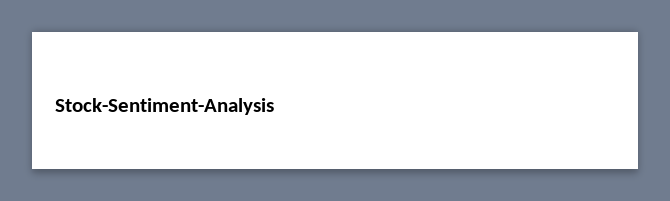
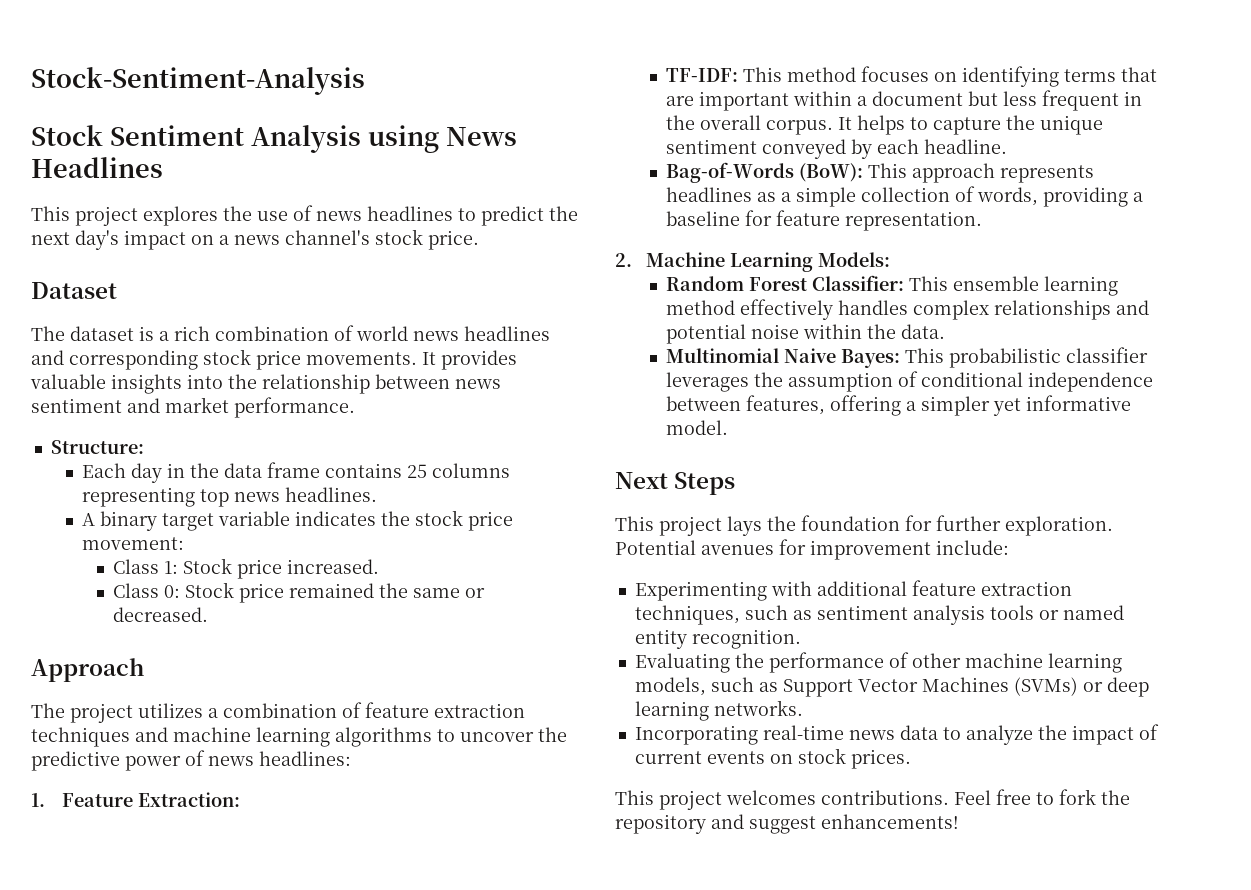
+ Stock Sentiment Analysis using News Headlines
+ This project explores the use of news headlines to predict the next day's impact on a news channel's stock price.
+ Dataset
+ The dataset is a rich combination of world news headlines and corresponding stock price movements. It provides valuable insights into the relationship between news sentiment and market performance.
+ Structure:
+ Each day in the data frame contains 25 columns representing top news headlines.
+ A binary target variable indicates the stock price movement:
+ Class 1: Stock price increased.
+ Class 0: Stock price remained the same or decreased.
+ Approach
+ The project utilizes a combination of feature extraction techniques and machine learning algorithms to uncover the predictive power of news headlines:
+ 1. Feature Extraction:
+ TF-IDF: This method focuses on identifying terms that are important within a document but less frequent in the overall corpus. It helps to capture the unique sentiment conveyed by each headline.
+ Bag-of-Words (BoW): This approach represents headlines as a simple collection of words, providing a baseline for feature representation.
+ 2. Machine Learning Models:
+ Random Forest Classifier: This ensemble learning method effectively handles complex relationships and potential noise within the data.
+ Multinomial Naive Bayes: This probabilistic classifier leverages the assumption of conditional independence between features, offering a simpler yet informative model.
+ Next Steps
+ This project lays the foundation for further exploration. Potential avenues for improvement include:
+ Experimenting with additional feature extraction techniques, such as sentiment analysis tools or named entity recognition.
+ Evaluating the performance of other machine learning models, such as Support Vector Machines (SVMs) or deep learning networks.
+ Incorporating real-time news data to analyze the impact of current events on stock prices.
+ This project welcomes contributions. Feel free to fork the repository and suggest enhancements!

